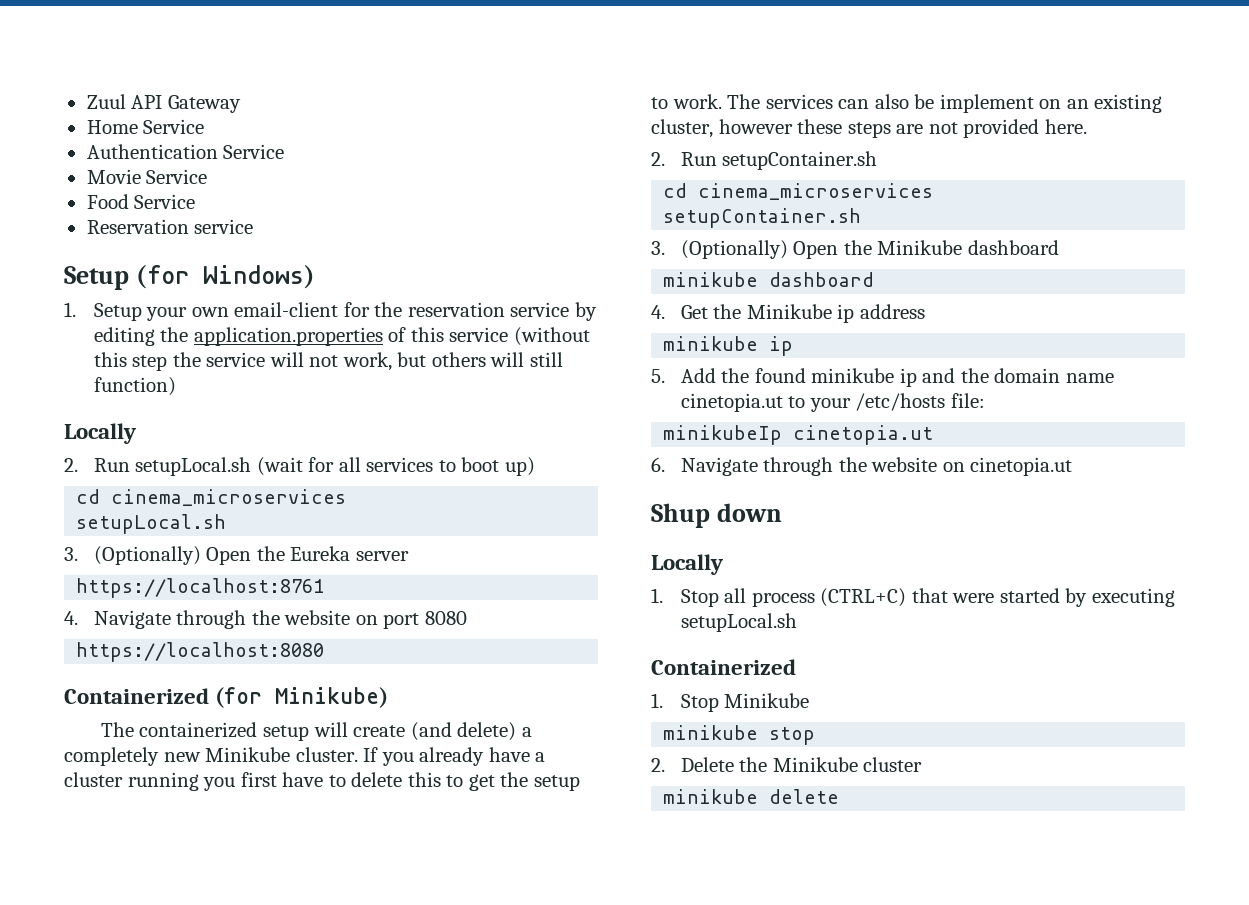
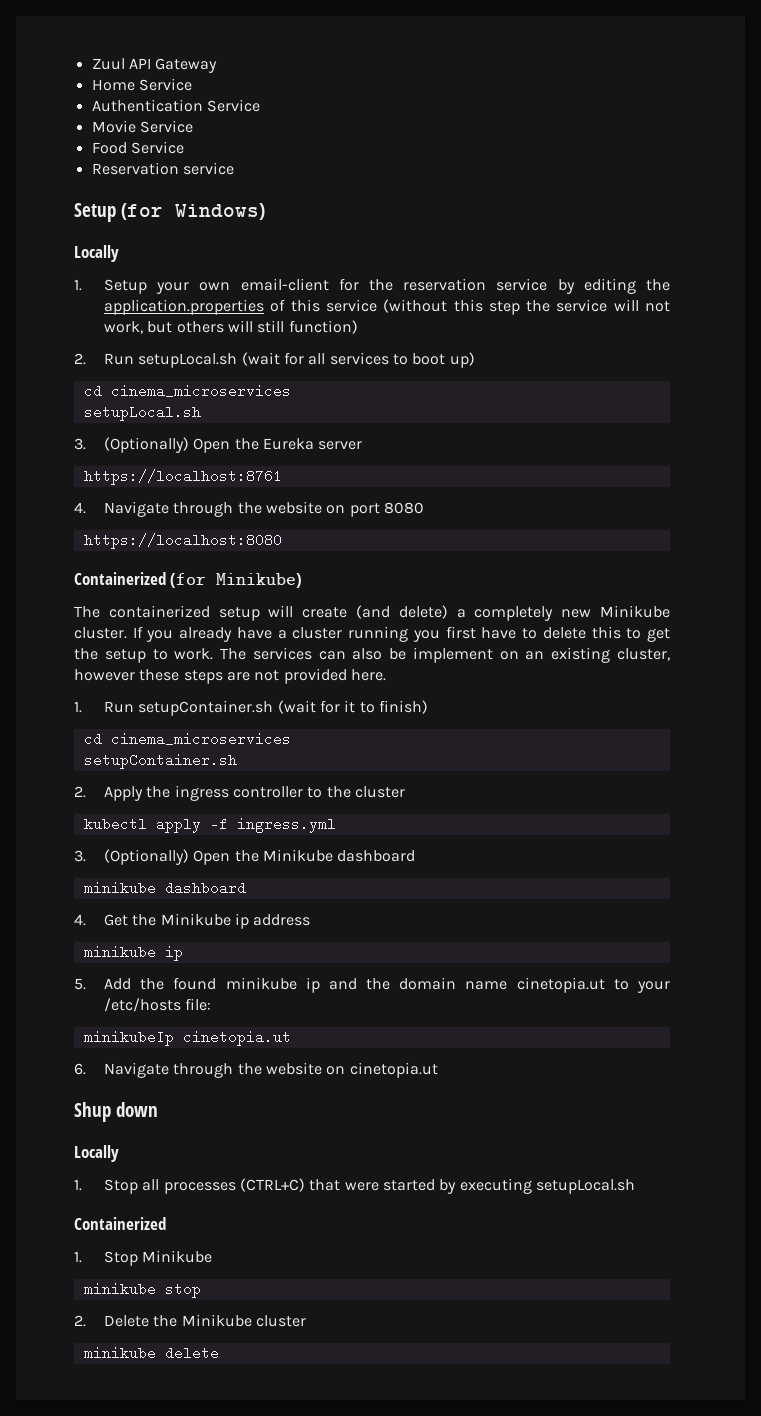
  Setup (for Windows)
+ Locally
  1. Setup your own email-client for the reservation service by editing the application.properties of this service (without this step the service will not work, but others will still function)
- Locally
- 2. Run setupContainer.sh
+ 1. Run setupContainer.sh (wait for it to finish)
  cd cinema_microservices
  setupContainer.sh
+ 2. Apply the ingress controller to the cluster
+ kubectl apply -f ingress.yml
- 1. Stop all process (CTRL+C) that were started by executing setupLocal.sh
+ 1. Stop all processes (CTRL+C) that were started by executing setupLocal.sh

